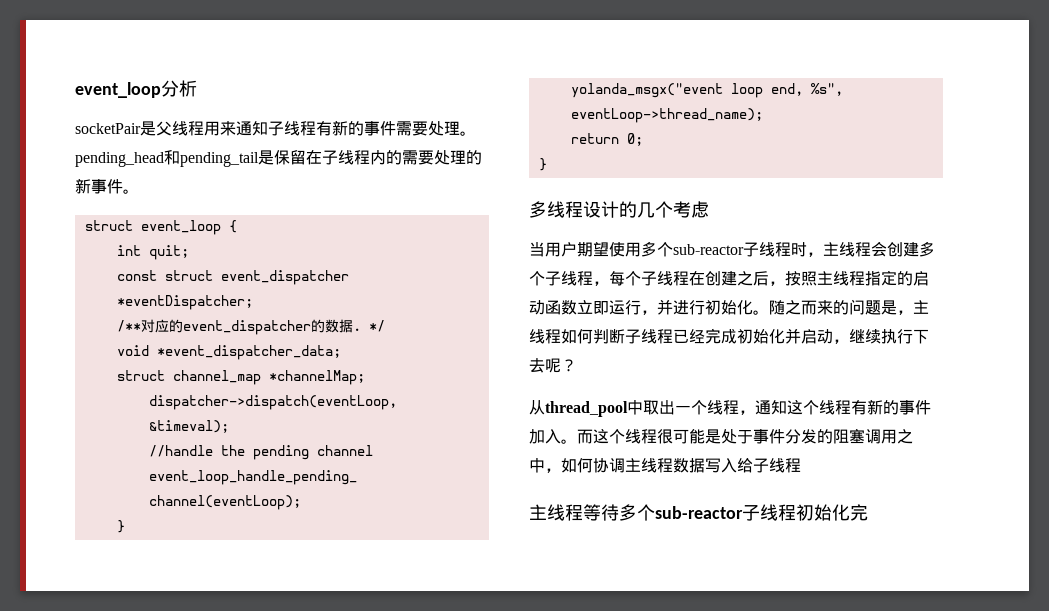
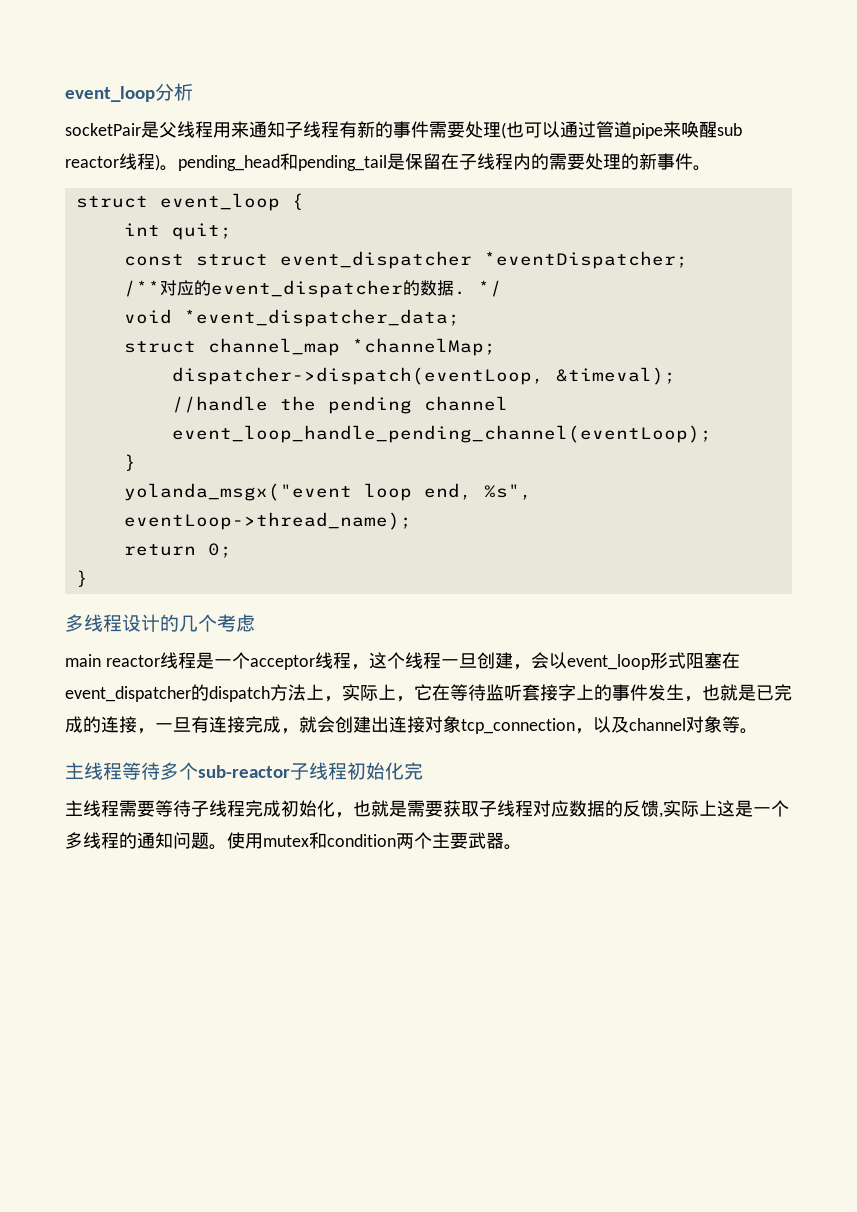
- socketPair是父线程用来通知子线程有新的事件需要处理。pending_head和pending_tail是保留在子线程内的需要处理的新事件。
+ socketPair是父线程用来通知子线程有新的事件需要处理(也可以通过管道pipe来唤醒sub reactor线程)。pending_head和pending_tail是保留在子线程内的需要处理的新事件。
- 当用户期望使用多个sub-reactor子线程时，主线程会创建多个子线程，每个子线程在创建之后，按照主线程指定的启动函数立即运行，并进行初始化。随之而来的问题是，主线程如何判断子线程已经完成初始化并启动，继续执行下去呢？
- 从thread_pool中取出一个线程，通知这个线程有新的事件加入。而这个线程很可能是处于事件分发的阻塞调用之中，如何协调主线程数据写入给子线程
+ main reactor线程是一个acceptor线程，这个线程一旦创建，会以event_loop形式阻塞在event_dispatcher的dispatch方法上，实际上，它在等待监听套接字上的事件发生，也就是已完成的连接，一旦有连接完成，就会创建出连接对象tcp_connection，以及channel对象等。
+ 主线程需要等待子线程完成初始化，也就是需要获取子线程对应数据的反馈,实际上这是一个多线程的通知问题。使用mutex和condition两个主要武器。

